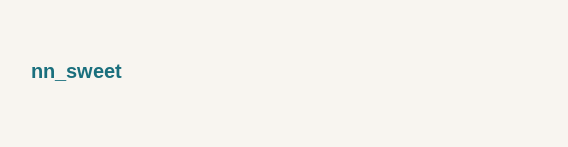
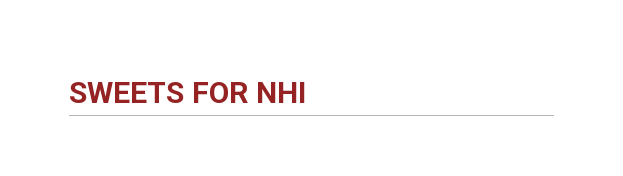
- nn_sweet
+ SWEETS FOR NHI

